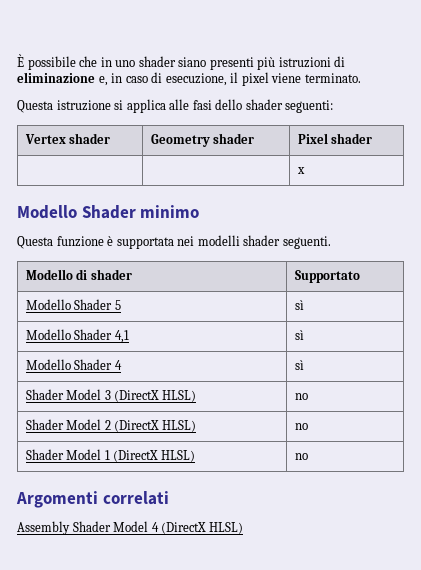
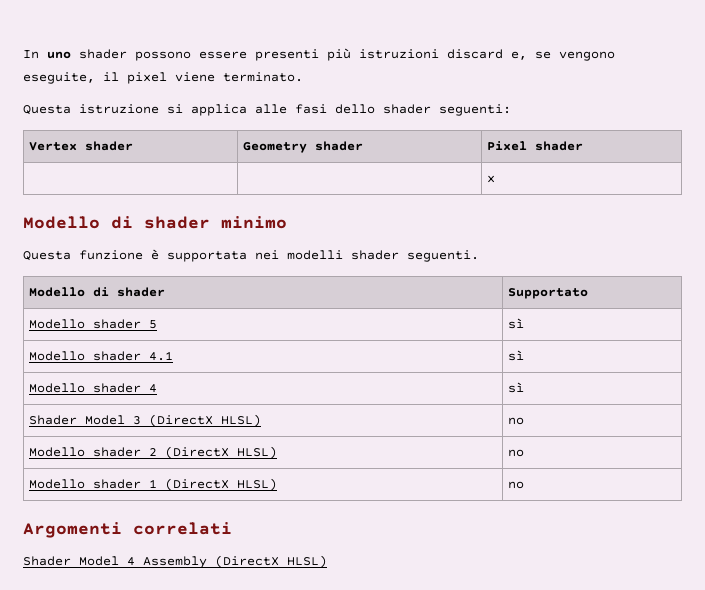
- È possibile che in uno shader siano presenti più istruzioni di eliminazione e, in caso di esecuzione, il pixel viene terminato.
+ In uno shader possono essere presenti più istruzioni discard e, se vengono eseguite, il pixel viene terminato.
- Modello Shader minimo
+ Modello di shader minimo
- Modello Shader 5 | sì
+ Modello shader 5 | sì
- Modello Shader 4,1 | sì
- Modello Shader 4 | sì
+ Modello shader 4.1 | sì
+ Modello shader 4 | sì
- Shader Model 2 (DirectX HLSL) | no
+ Modello shader 2 (DirectX HLSL) | no
- Shader Model 1 (DirectX HLSL) | no
+ Modello shader 1 (DirectX HLSL) | no
- Assembly Shader Model 4 (DirectX HLSL)
+ Shader Model 4 Assembly (DirectX HLSL)

